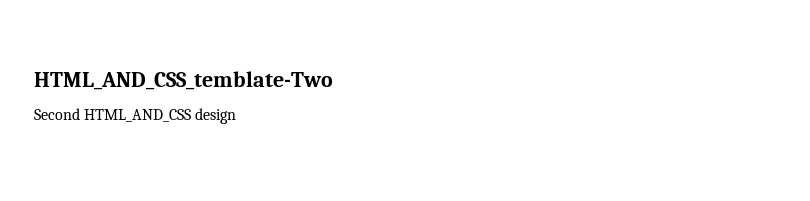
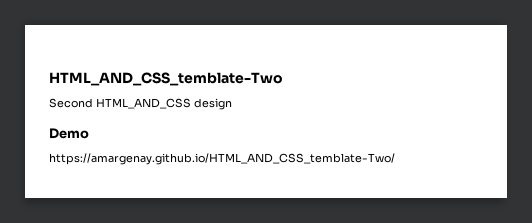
+ Demo
+ https://amargenay.github.io/HTML_AND_CSS_temblate-Two/

